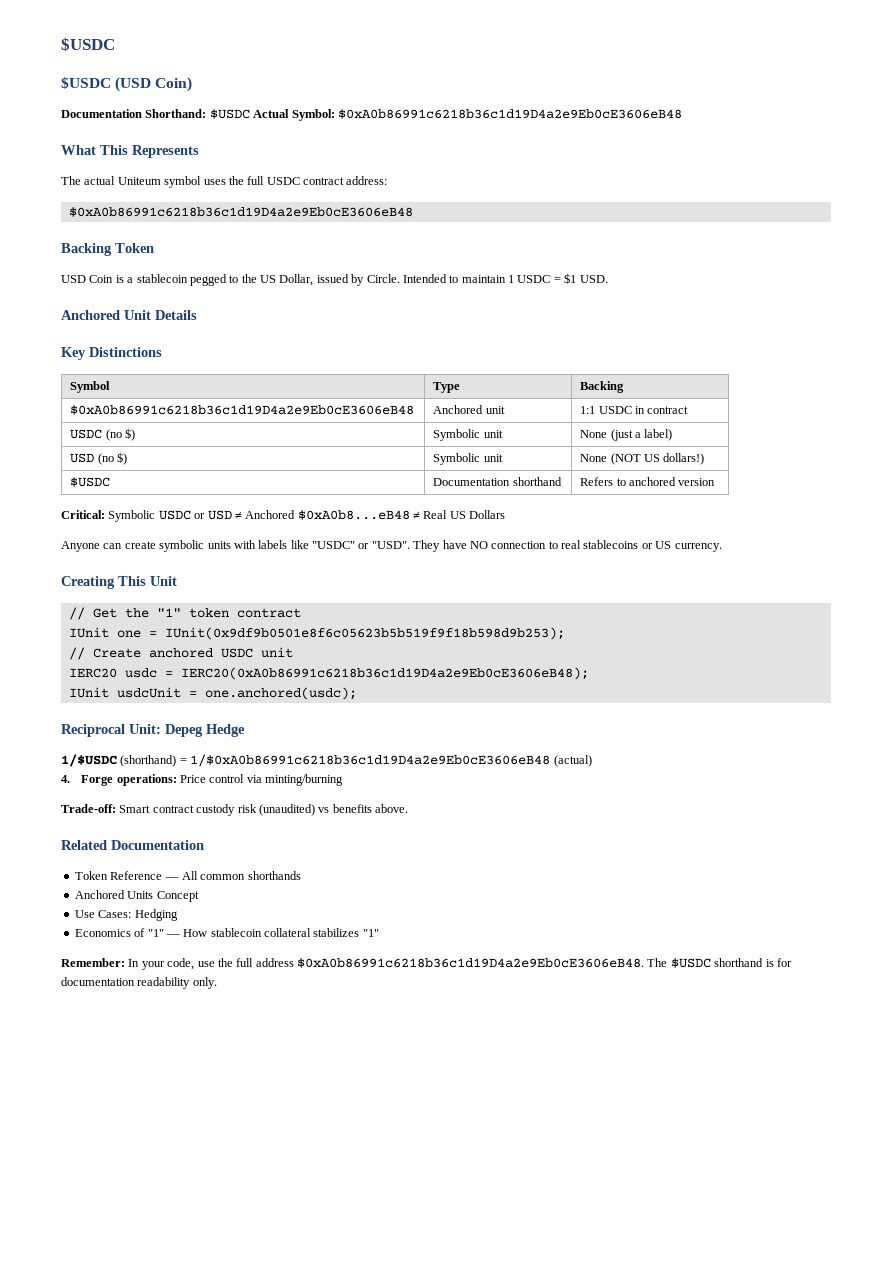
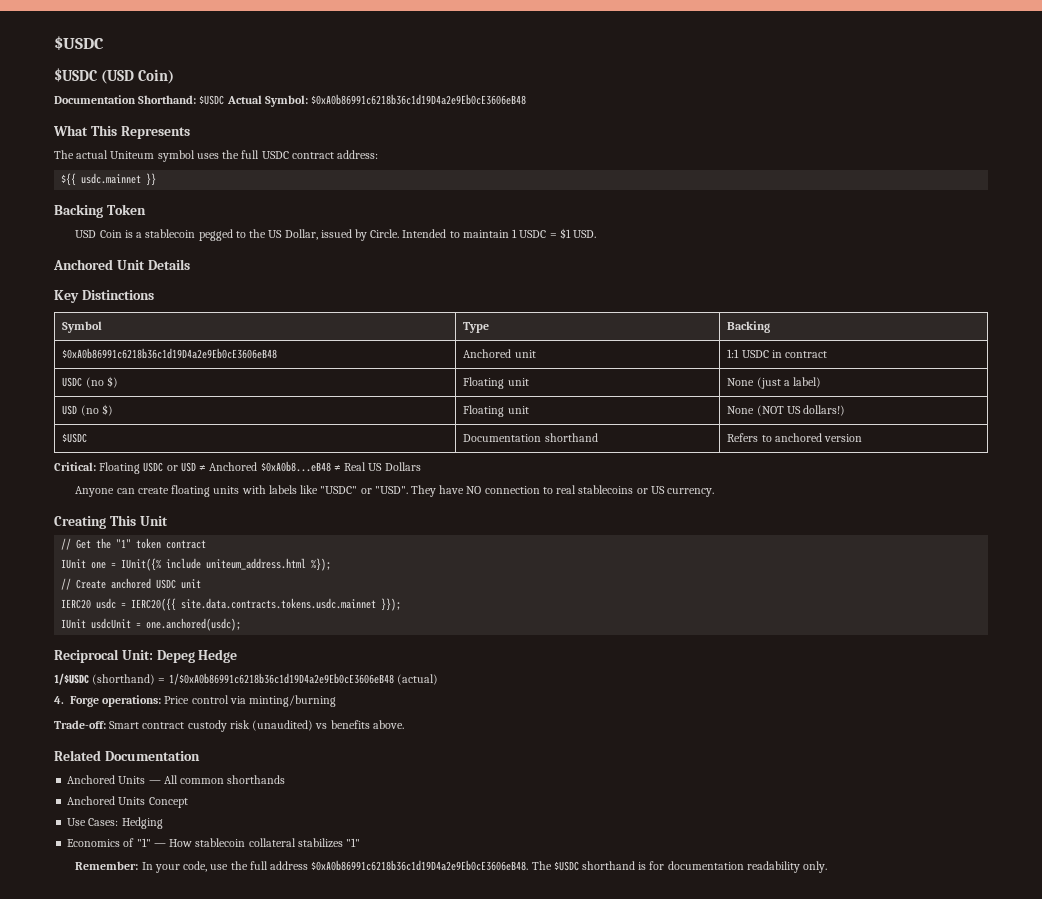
  The actual Uniteum symbol uses the full USDC contract address:
- $0xA0b86991c6218b36c1d19D4a2e9Eb0cE3606eB48
+ ${{ usdc.mainnet }}
- USDC (no $) | Symbolic unit | None (just a label)
+ USDC (no $) | Floating unit | None (just a label)
- USD (no $) | Symbolic unit | None (NOT US dollars!)
+ USD (no $) | Floating unit | None (NOT US dollars!)
- Critical: Symbolic USDC or USD ≠ Anchored $0xA0b8...eB48 ≠ Real US Dollars
+ Critical: Floating USDC or USD ≠ Anchored $0xA0b8...eB48 ≠ Real US Dollars
- Anyone can create symbolic units with labels like "USDC" or "USD".
+ Anyone can create floating units with labels like "USDC" or "USD".
- IUnit one = IUnit(0x9df9b0501e8f6c05623b5b519f9f18b598d9b253);
+ IUnit one = IUnit({% include uniteum_address.html %});
- IERC20 usdc = IERC20(0xA0b86991c6218b36c1d19D4a2e9Eb0cE3606eB48);
+ IERC20 usdc = IERC20({{ site.data.contracts.tokens.usdc.mainnet }});
- Token Reference — All common shorthands
+ Anchored Units — All common shorthands

